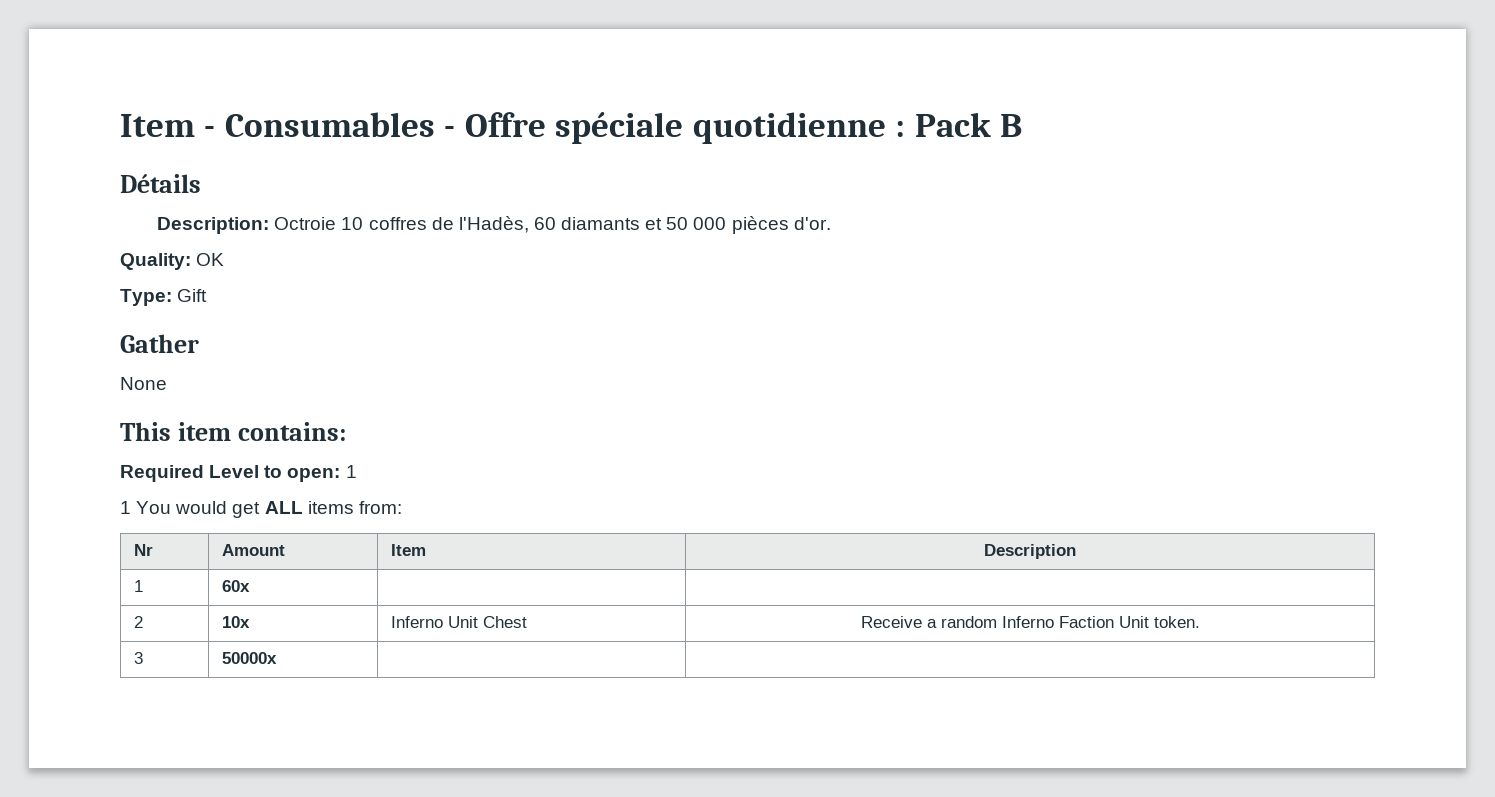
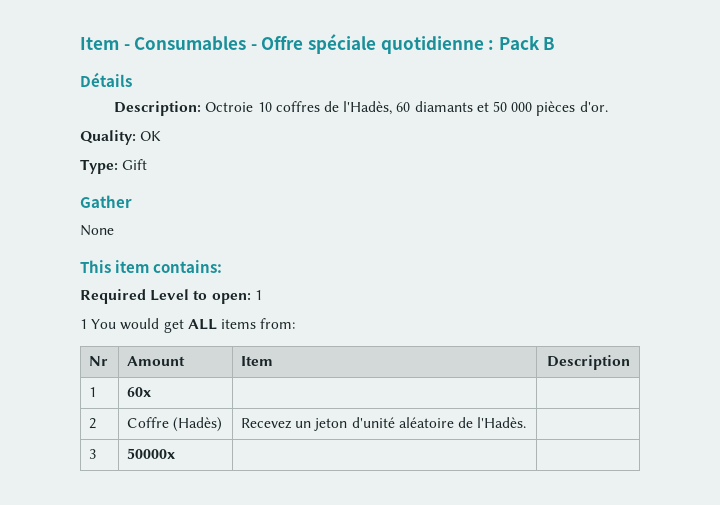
- 2 | 10x | Inferno Unit Chest | Receive a random Inferno Faction Unit token.
+ 2 | Coffre (Hadès) | Recevez un jeton d'unité aléatoire de l'Hadès. |

